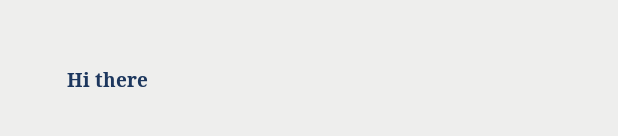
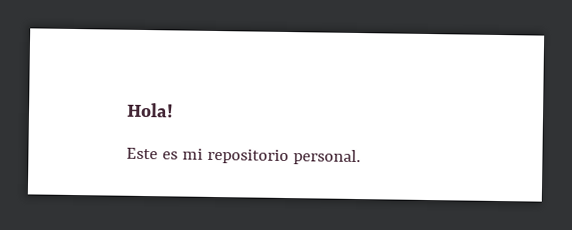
- Hi there
+ Hola!
+ Este es mi repositorio personal.

